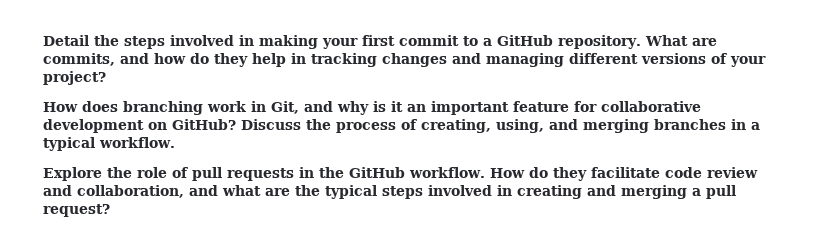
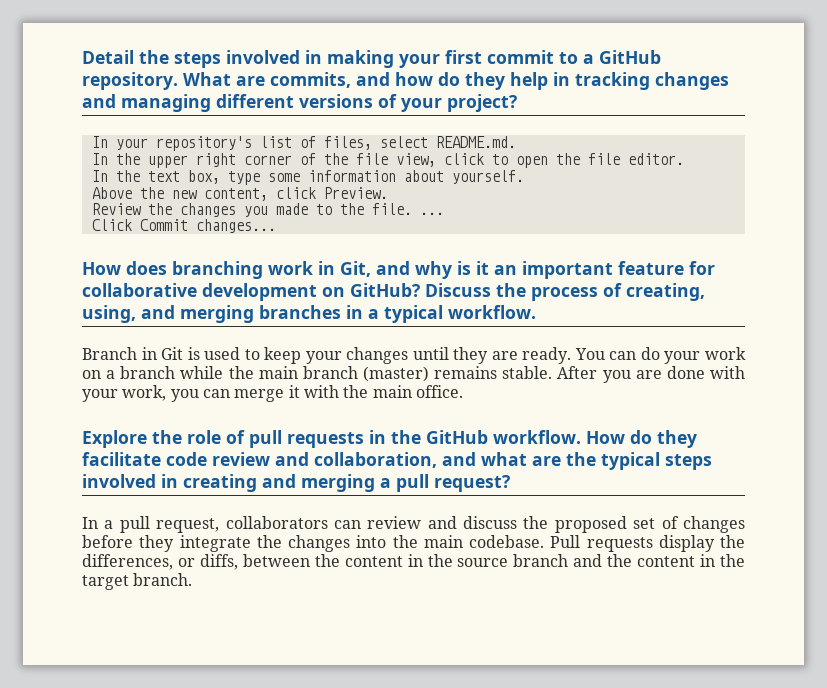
+ In your repository's list of files, select README.md.
+ In the upper right corner of the file view, click to open the file editor.
+ In the text box, type some information about yourself.
+ Above the new content, click Preview.
+ Review the changes you made to the file. ...
+ Click Commit changes...
+ Branch in Git is used to keep your changes until they are ready. You can do your work on a branch while the main branch (master) remains stable. After you are done with your work, you can merge it with the main office.
+ In a pull request, collaborators can review and discuss the proposed set of changes before they integrate the changes into the main codebase. Pull requests display the differences, or diffs, between the content in the source branch and the content in the target branch.

